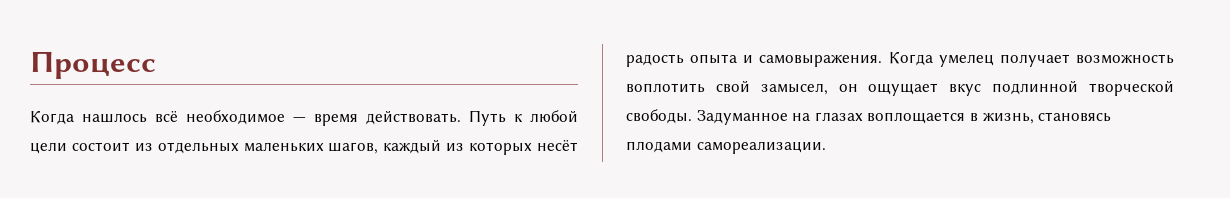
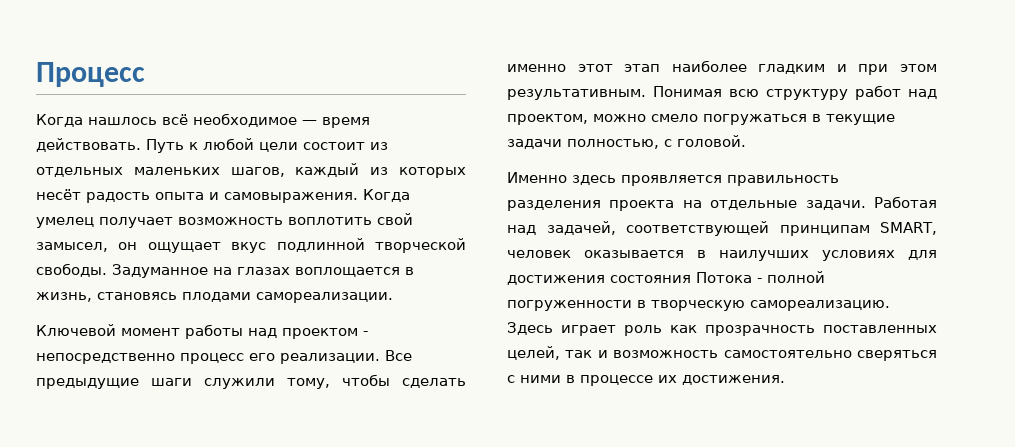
+ Ключевой момент работы над проектом - непосредственно процесс его реализации. Все предыдущие шаги служили тому, чтобы сделать именно этот этап наиболее гладким и при этом результативным. Понимая всю структуру работ над проектом, можно смело погружаться в текущие задачи полностью, с головой.
+ Именно здесь проявляется правильность разделения проекта на отдельные задачи. Работая над задачей, соответствующей принципам SMART, человек оказывается в наилучших условиях для достижения состояния Потока - полной погруженности в творческую самореализацию. Здесь играет роль как прозрачность поставленных целей, так и возможность самостоятельно сверяться с ними в процессе их достижения.

